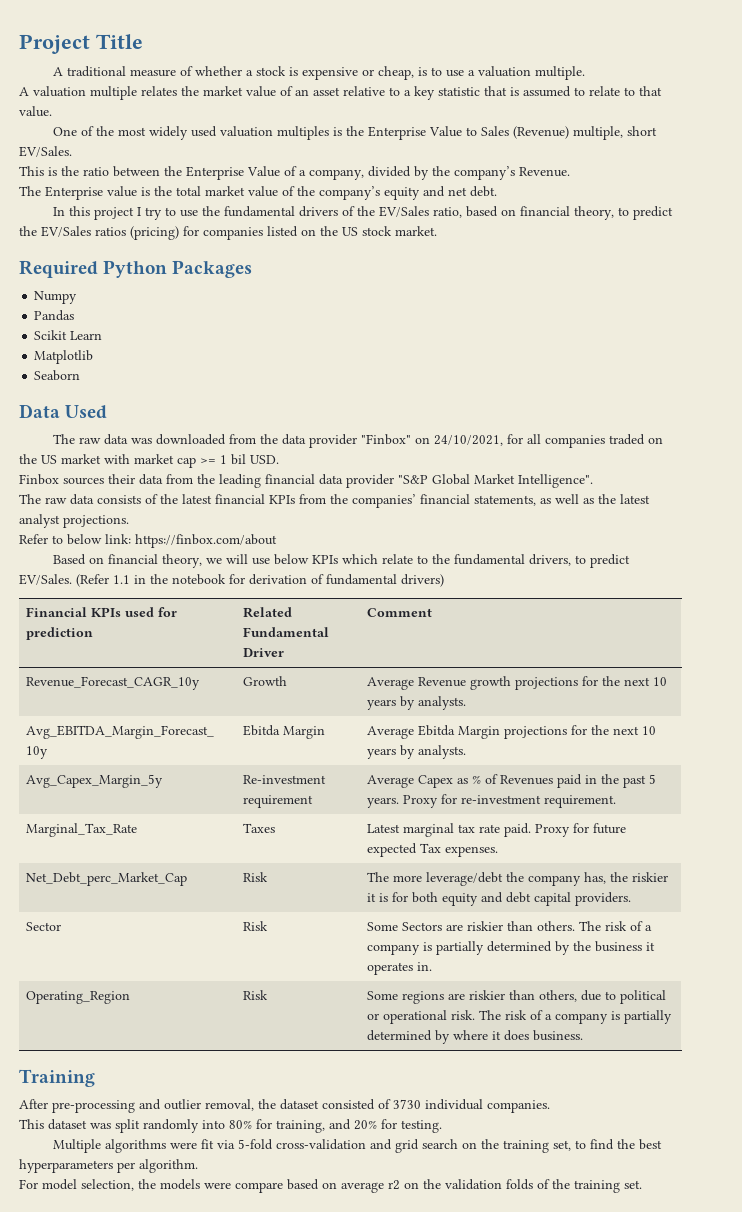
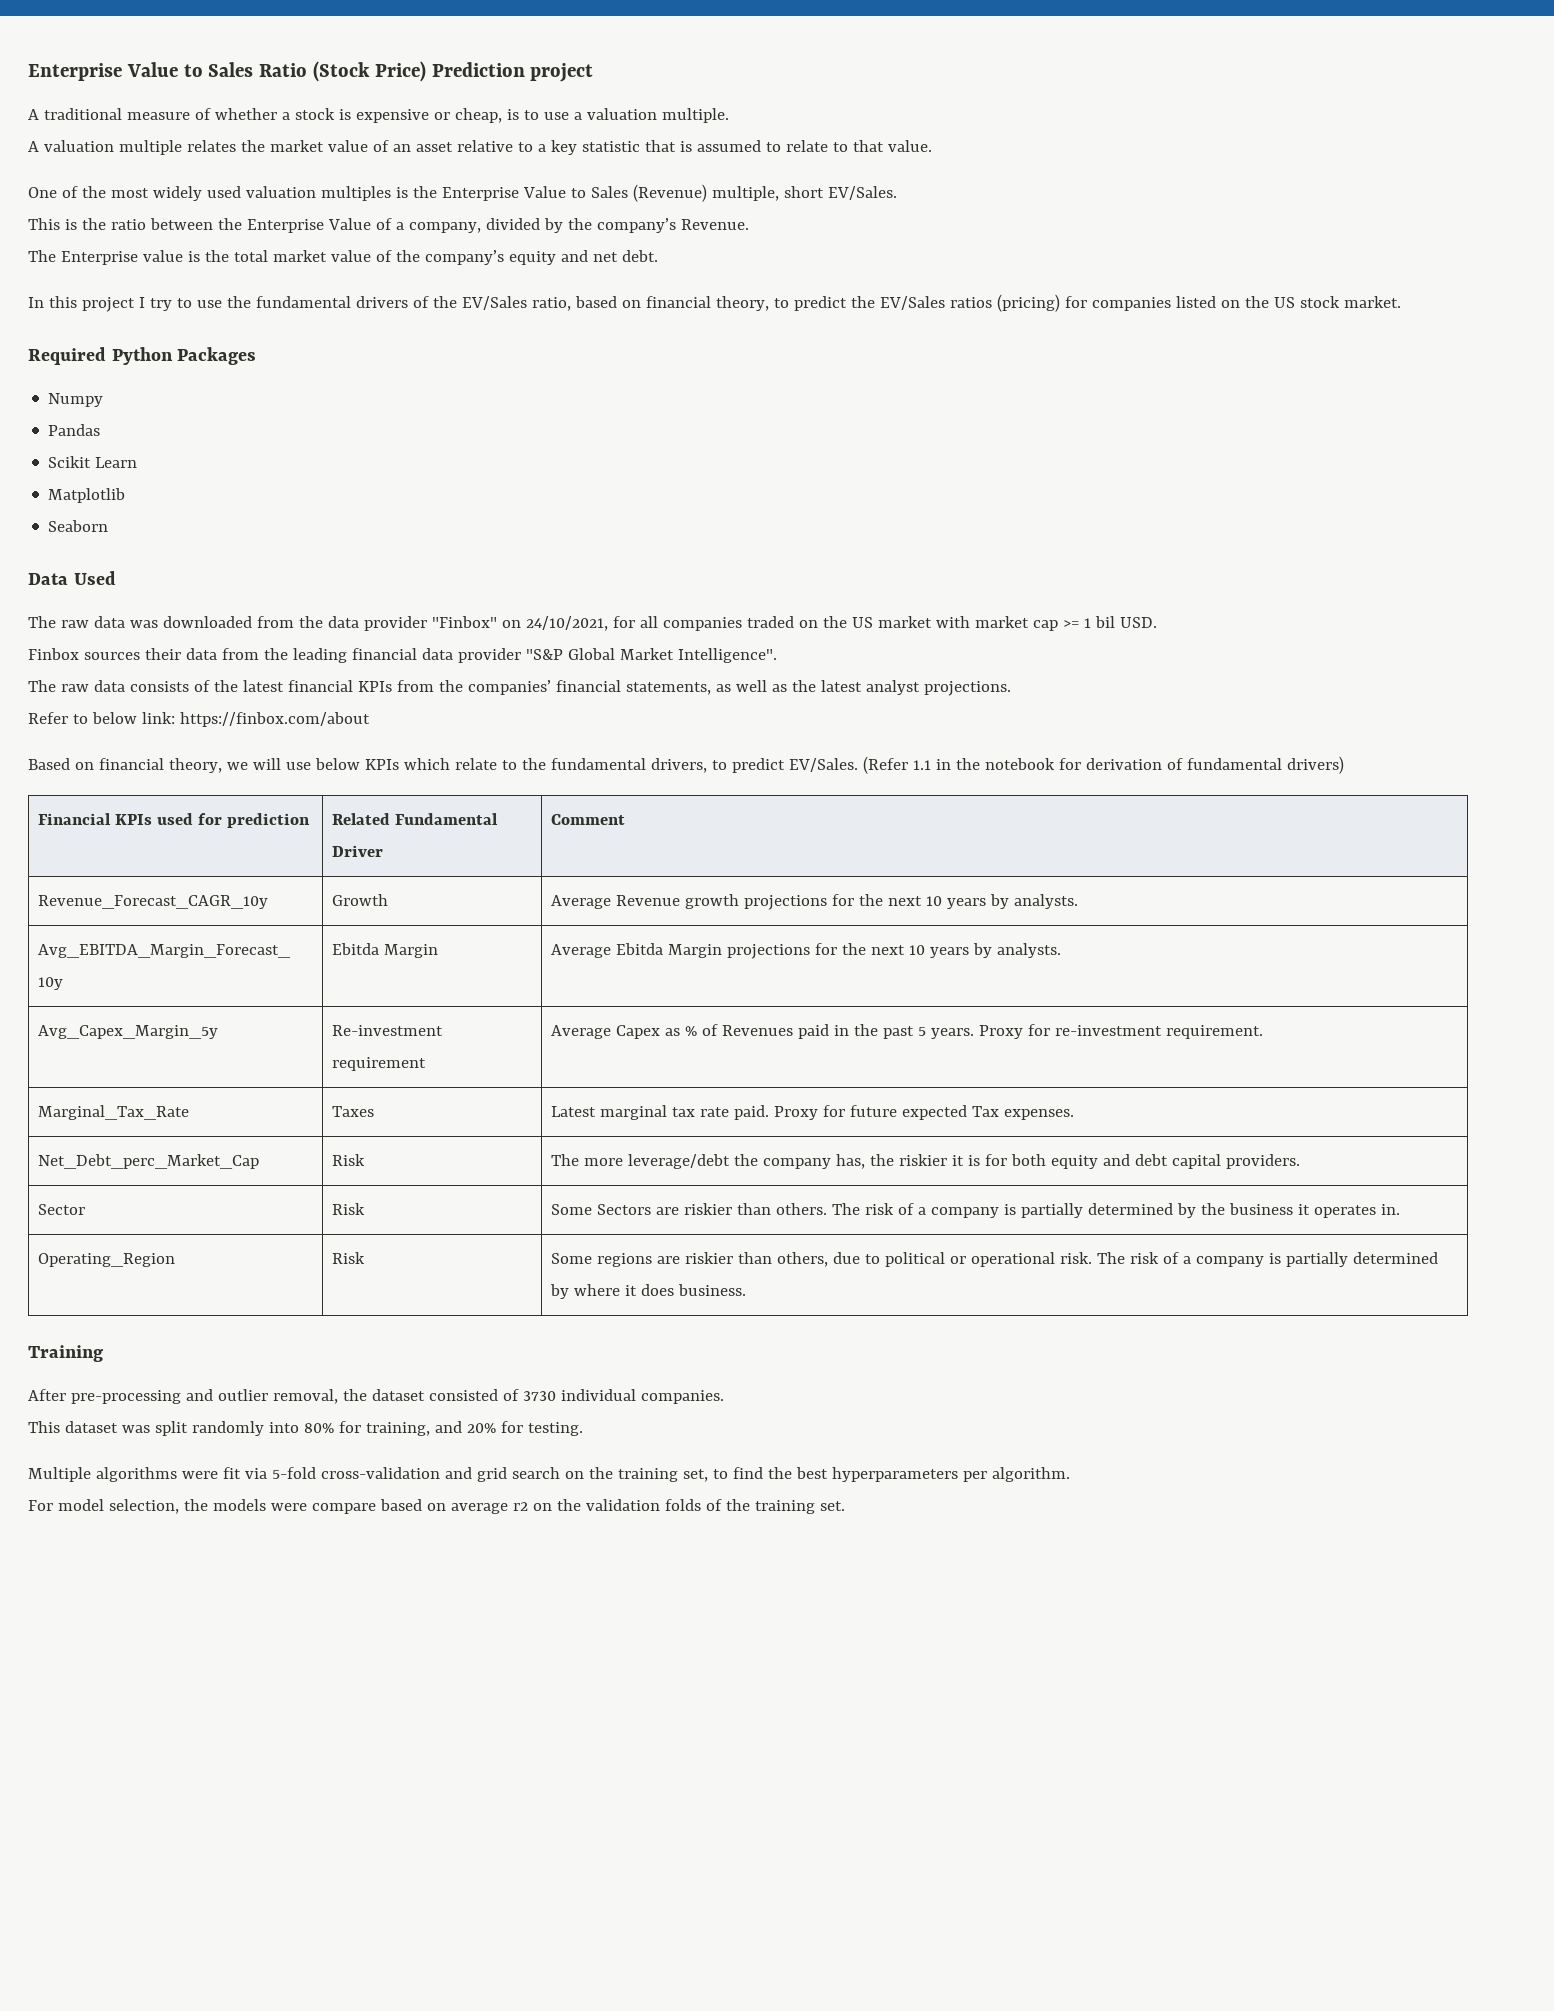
- Project Title
+ Enterprise Value to Sales Ratio (Stock Price) Prediction project

